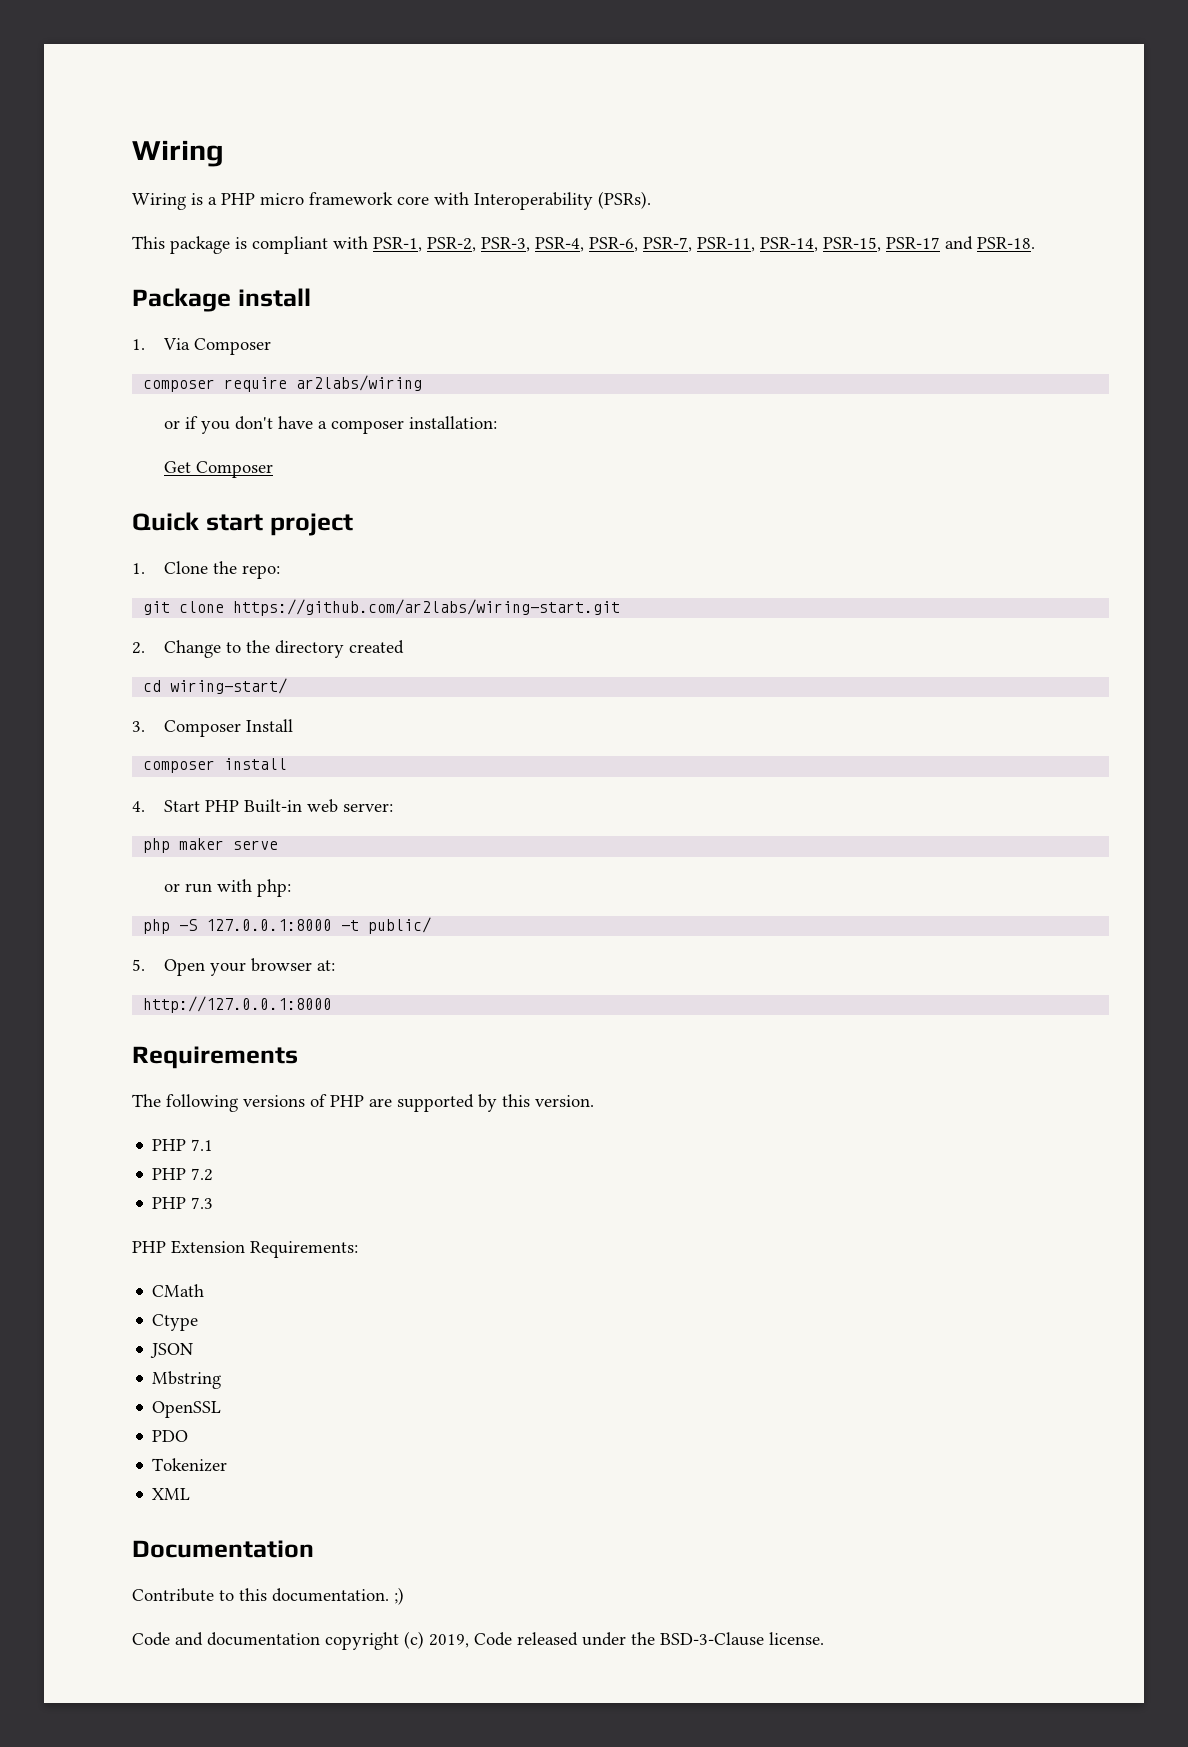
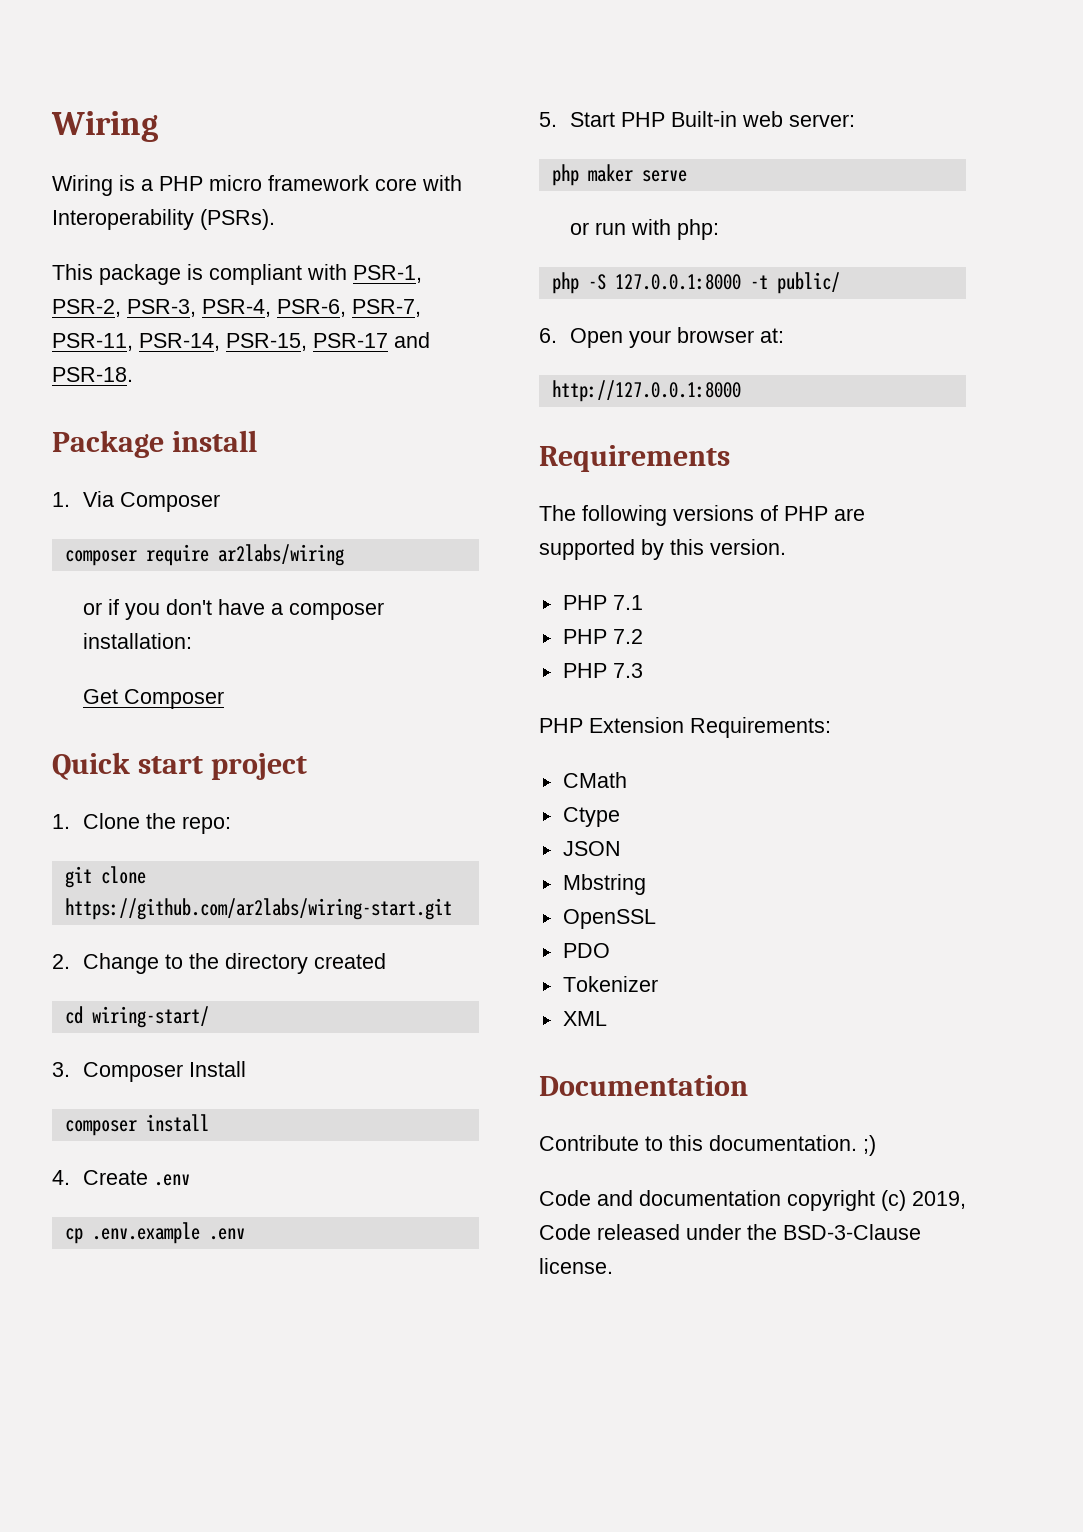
- 4. Start PHP Built-in web server:
+ 4. Create .env
+ cp .env.example .env
+ 5. Start PHP Built-in web server:
- 5. Open your browser at:
+ 6. Open your browser at:

